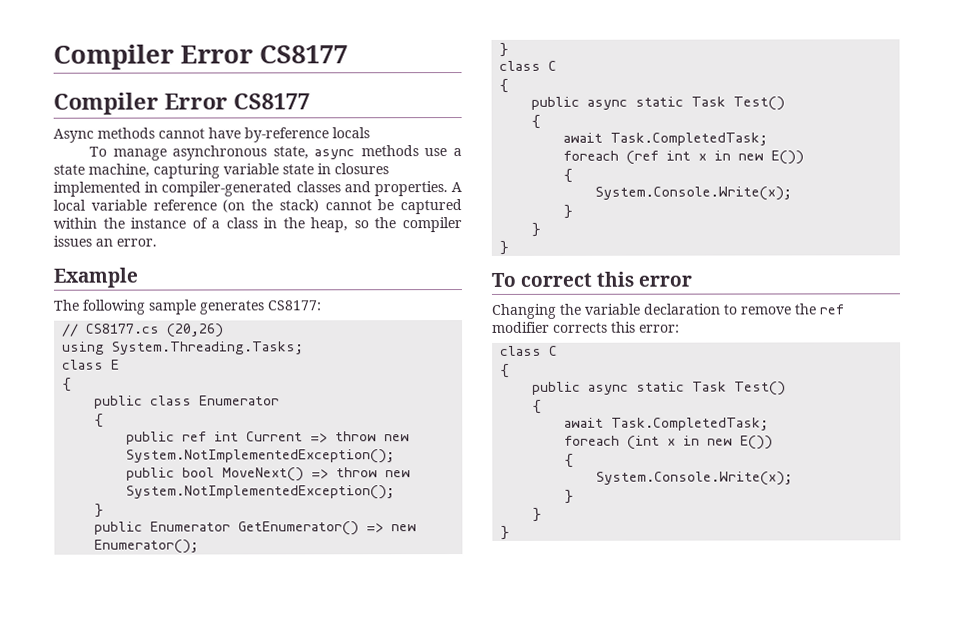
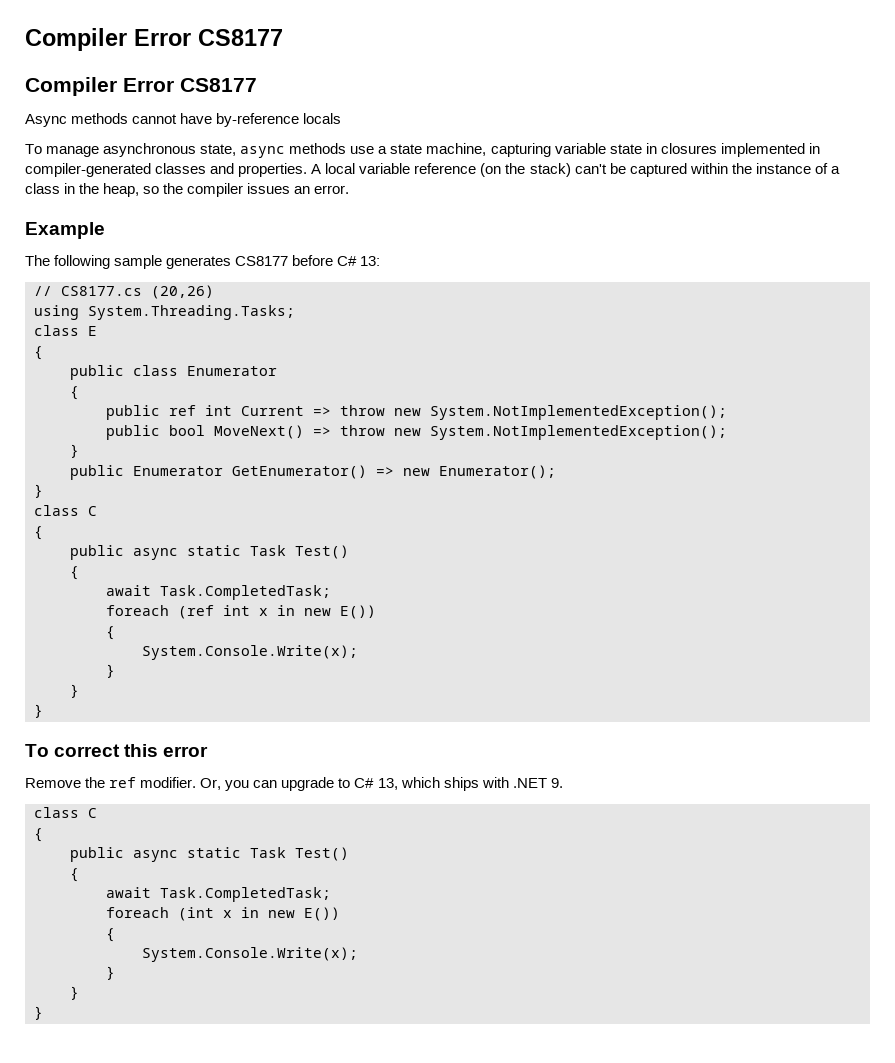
- A local variable reference (on the stack) cannot be captured within the instance of a class in the heap, so the compiler issues an error.
+ A local variable reference (on the stack) can't be captured within the instance of a class in the heap, so the compiler issues an error.
- The following sample generates CS8177:
+ The following sample generates CS8177 before C# 13:
- Changing the variable declaration to remove the ref modifier corrects this error:
+ Remove the ref modifier. Or, you can upgrade to C# 13, which ships with .NET 9.

